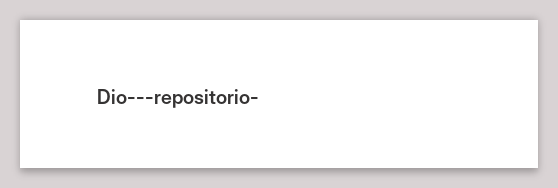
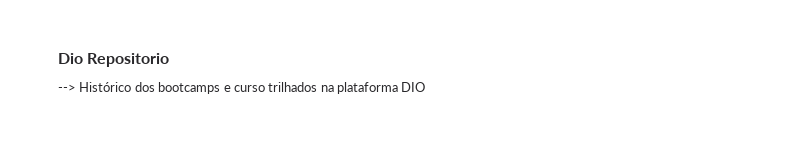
- Dio---repositorio-
+ Dio Repositorio
+ --> Histórico dos bootcamps e curso trilhados na plataforma DIO

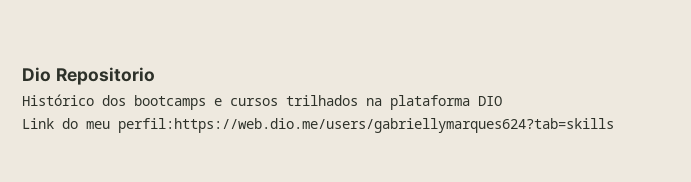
- --> Histórico dos bootcamps e curso trilhados na plataforma DIO
+ Histórico dos bootcamps e cursos trilhados na plataforma DIO
+ Link do meu perfil:https://web.dio.me/users/gabriellymarques624?tab=skills

